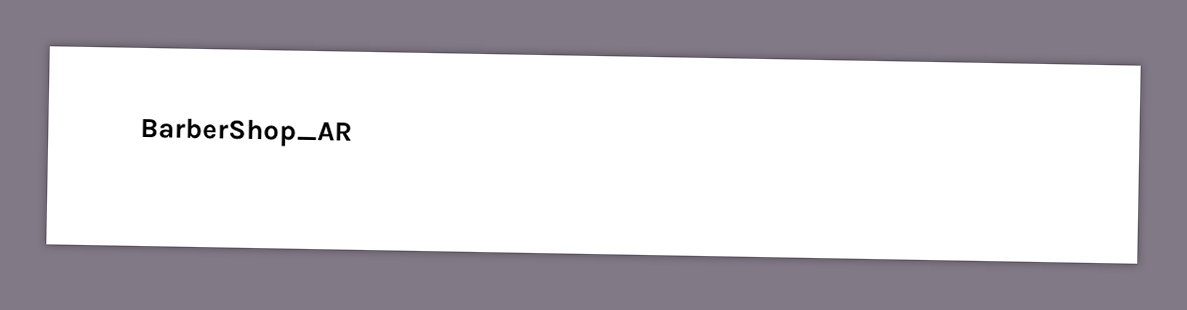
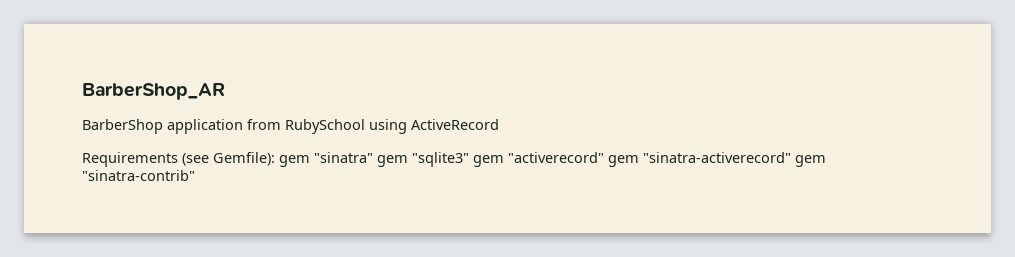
+ BarberShop application from RubySchool using ActiveRecord
+ Requirements (see Gemfile): gem "sinatra" gem "sqlite3" gem "activerecord" gem "sinatra-activerecord" gem "sinatra-contrib"

